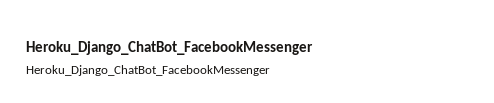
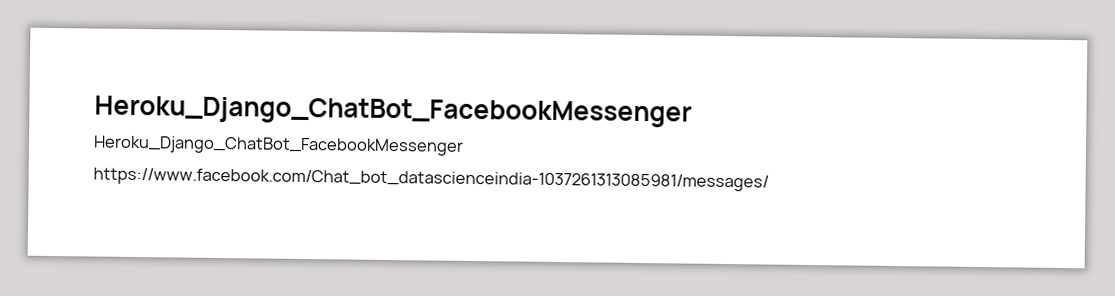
+ https://www.facebook.com/Chat_bot_datascienceindia-1037261313085981/messages/

